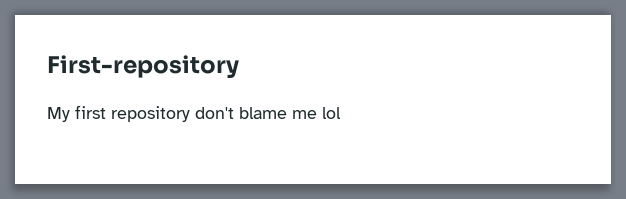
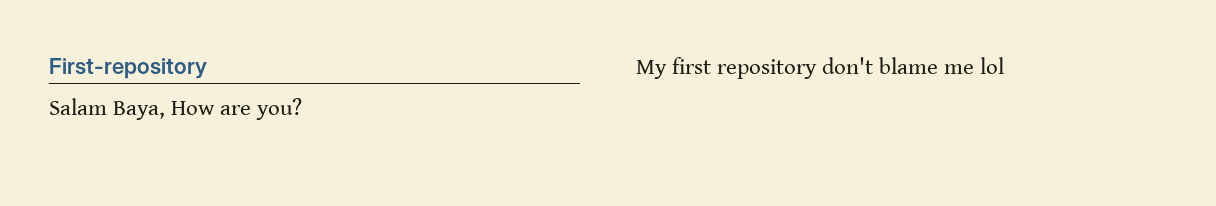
+ Salam Baya, How are you?

